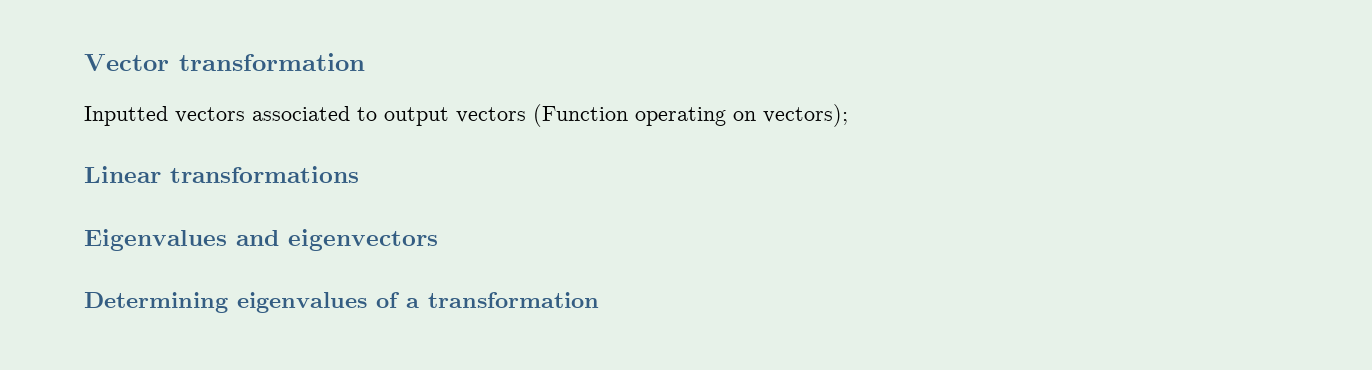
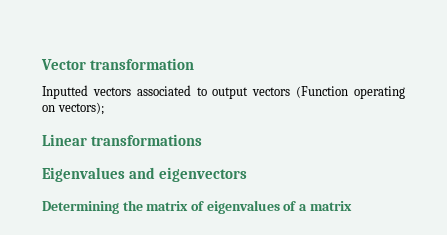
- Determining eigenvalues of a transformation
+ Determining the matrix of eigenvalues of a matrix

